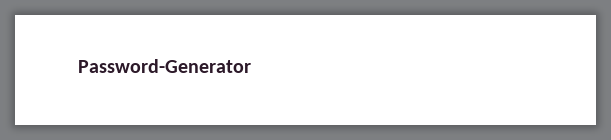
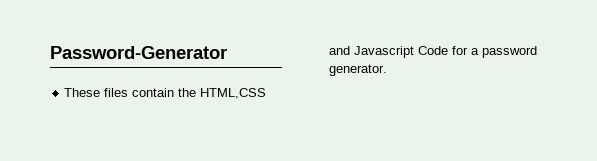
+ These files contain the HTML,CSS and Javascript Code for a password generator.

